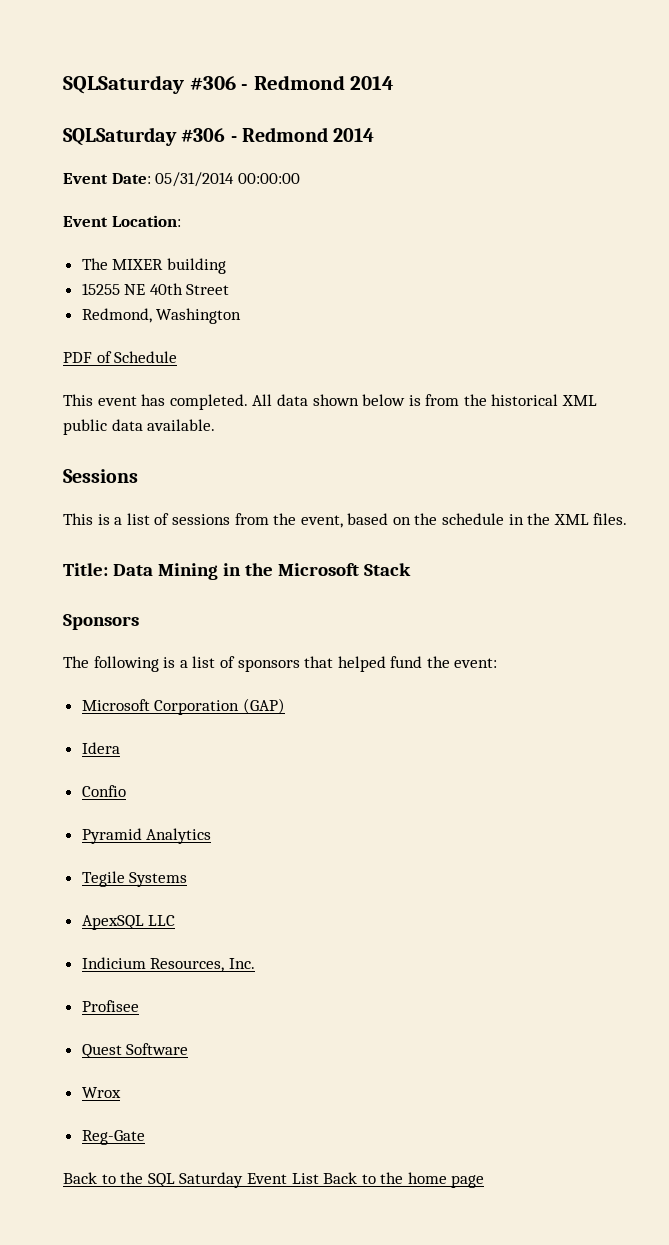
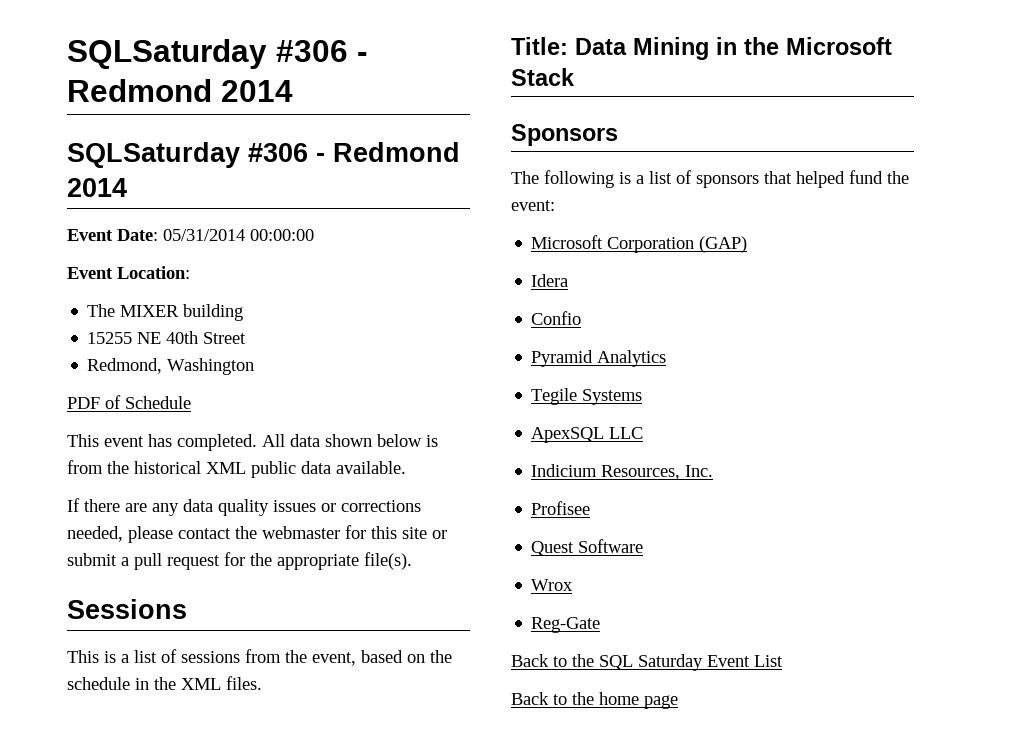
+ If there are any data quality issues or corrections needed, please contact the webmaster for this site or submit a pull request for the appropriate file(s).
- Back to the SQL Saturday Event List Back to the home page
+ Back to the SQL Saturday Event List
+ Back to the home page

